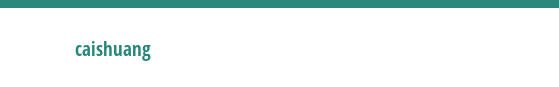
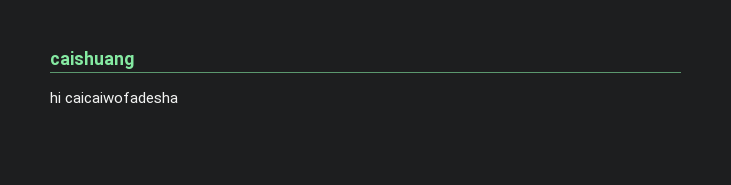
+ hi caicaiwofadesha

